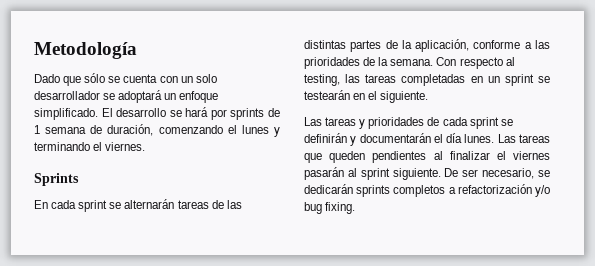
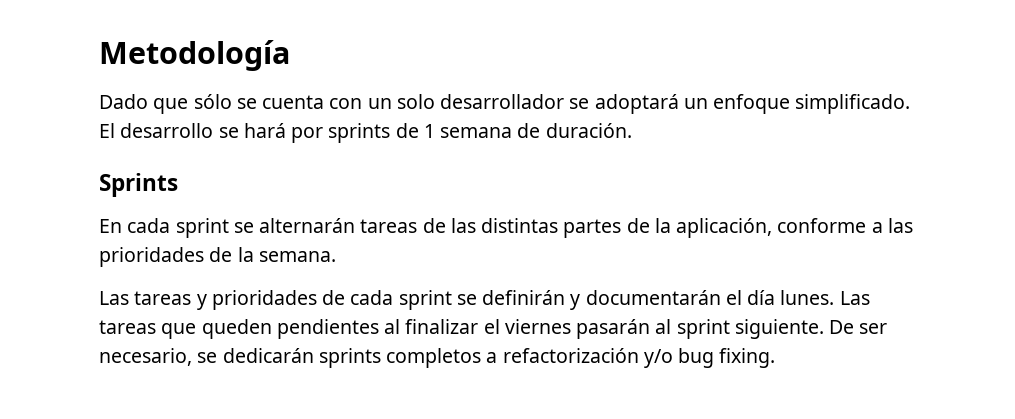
- El desarrollo se hará por sprints de 1 semana de duración, comenzando el lunes y terminando el viernes.
+ El desarrollo se hará por sprints de 1 semana de duración.
- Con respecto al testing, las tareas completadas en un sprint se testearán en el siguiente.

